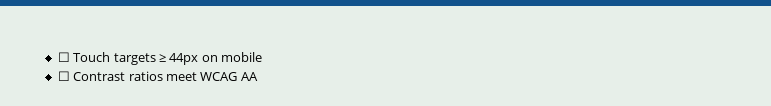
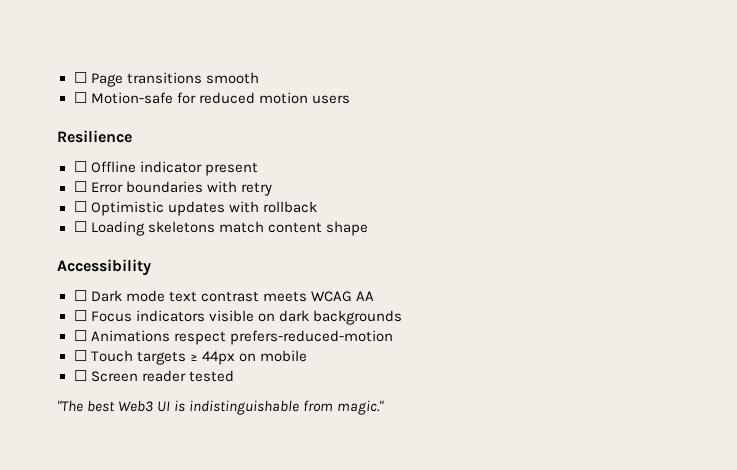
+ ☐ Page transitions smooth
+ ☐ Motion-safe for reduced motion users
+ Resilience
+ ☐ Offline indicator present
+ ☐ Error boundaries with retry
+ ☐ Optimistic updates with rollback
+ ☐ Loading skeletons match content shape
+ Accessibility
+ ☐ Dark mode text contrast meets WCAG AA
+ ☐ Focus indicators visible on dark backgrounds
+ ☐ Animations respect prefers-reduced-motion
- ☐ Contrast ratios meet WCAG AA
+ ☐ Screen reader tested
+ "The best Web3 UI is indistinguishable from magic."

